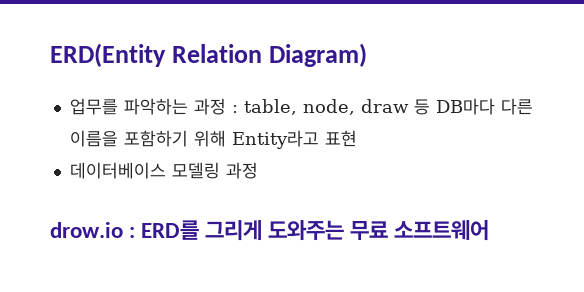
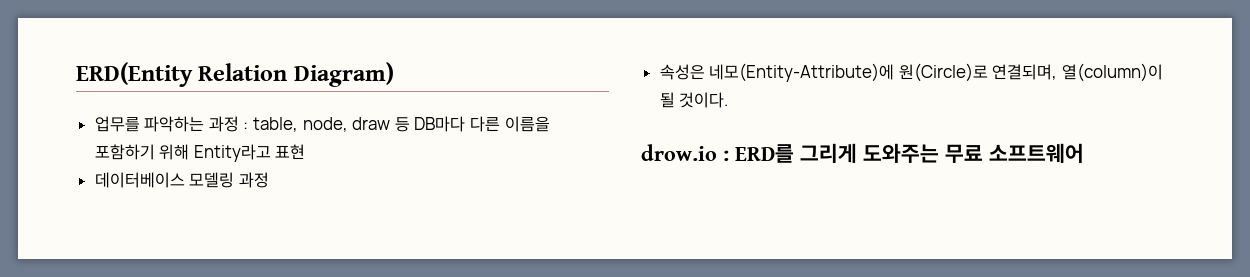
+ 속성은 네모(Entity-Attribute)에 원(Circle)로 연결되며, 열(column)이 될 것이다.

